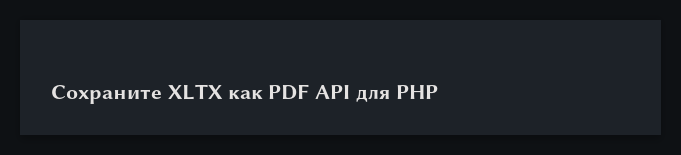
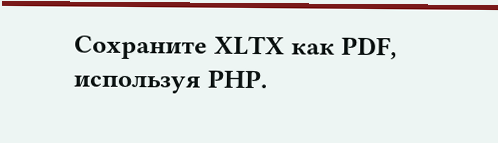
- Сохраните XLTX как PDF API для PHP
+ Сохраните XLTX как PDF, используя PHP.

